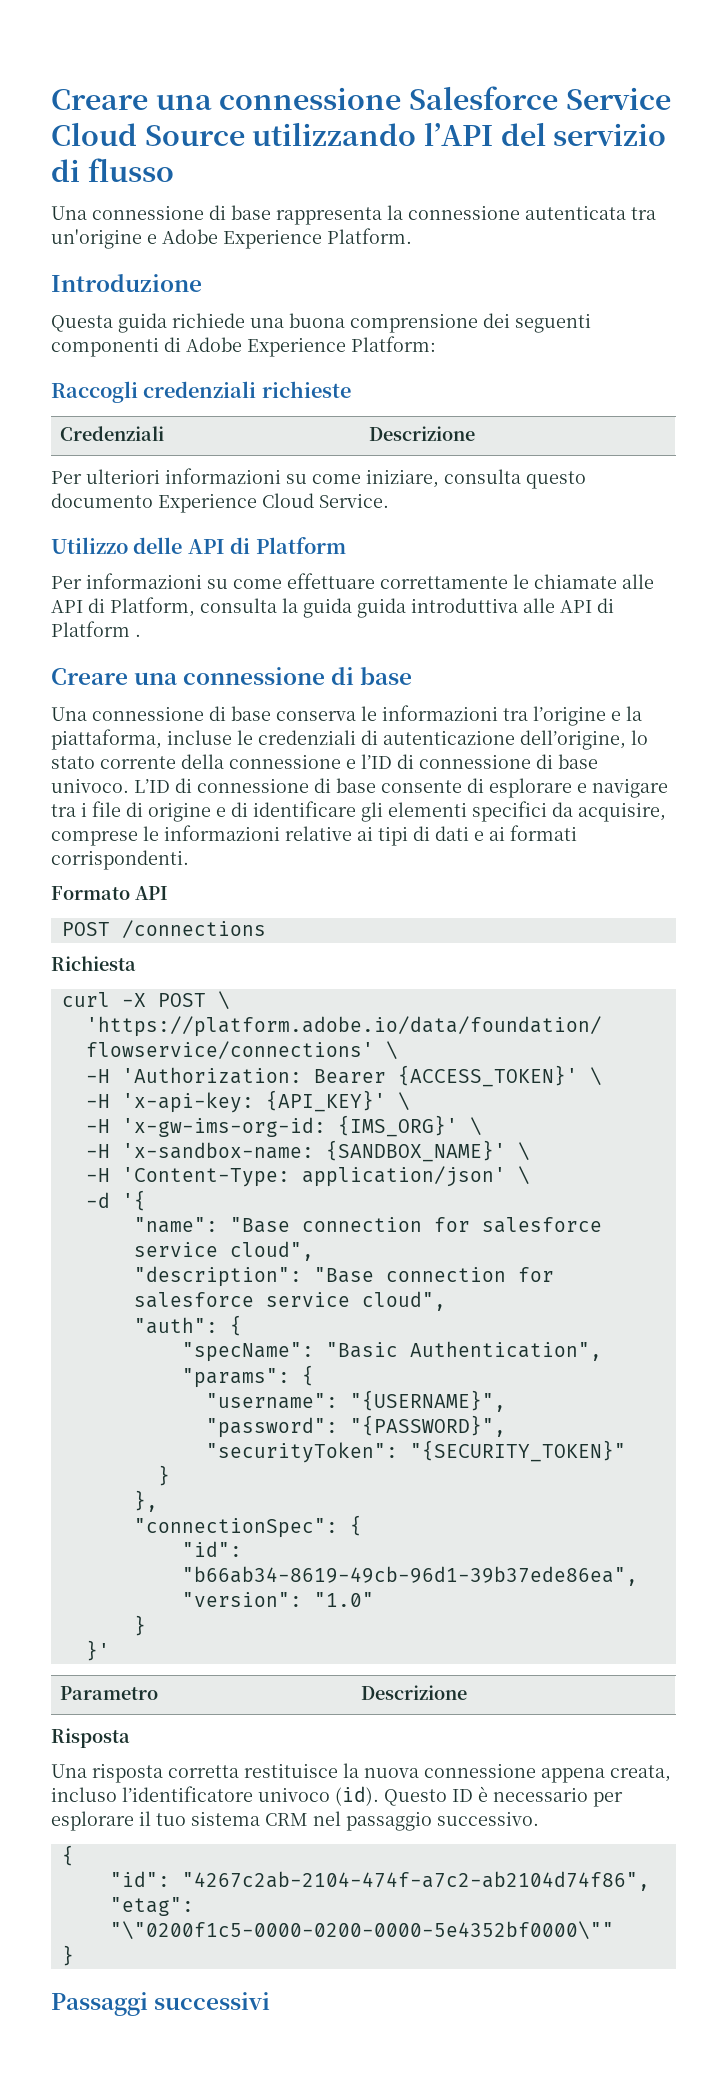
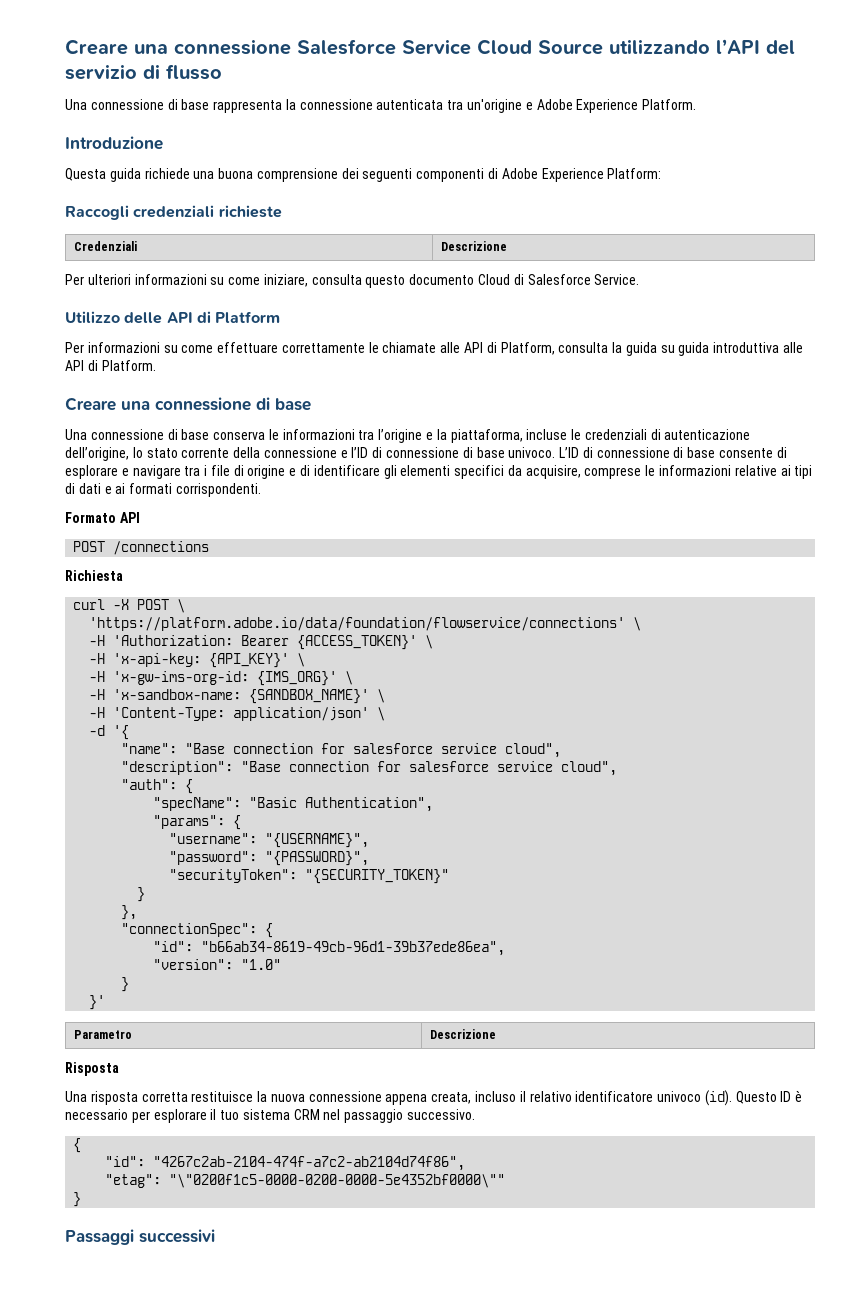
- Per ulteriori informazioni su come iniziare, consulta questo documento Experience Cloud Service.
+ Per ulteriori informazioni su come iniziare, consulta questo documento Cloud di Salesforce Service.
- Per informazioni su come effettuare correttamente le chiamate alle API di Platform, consulta la guida guida introduttiva alle API di Platform .
+ Per informazioni su come effettuare correttamente le chiamate alle API di Platform, consulta la guida su guida introduttiva alle API di Platform.
- Una risposta corretta restituisce la nuova connessione appena creata, incluso l’identificatore univoco (id).
+ Una risposta corretta restituisce la nuova connessione appena creata, incluso il relativo identificatore univoco (id).

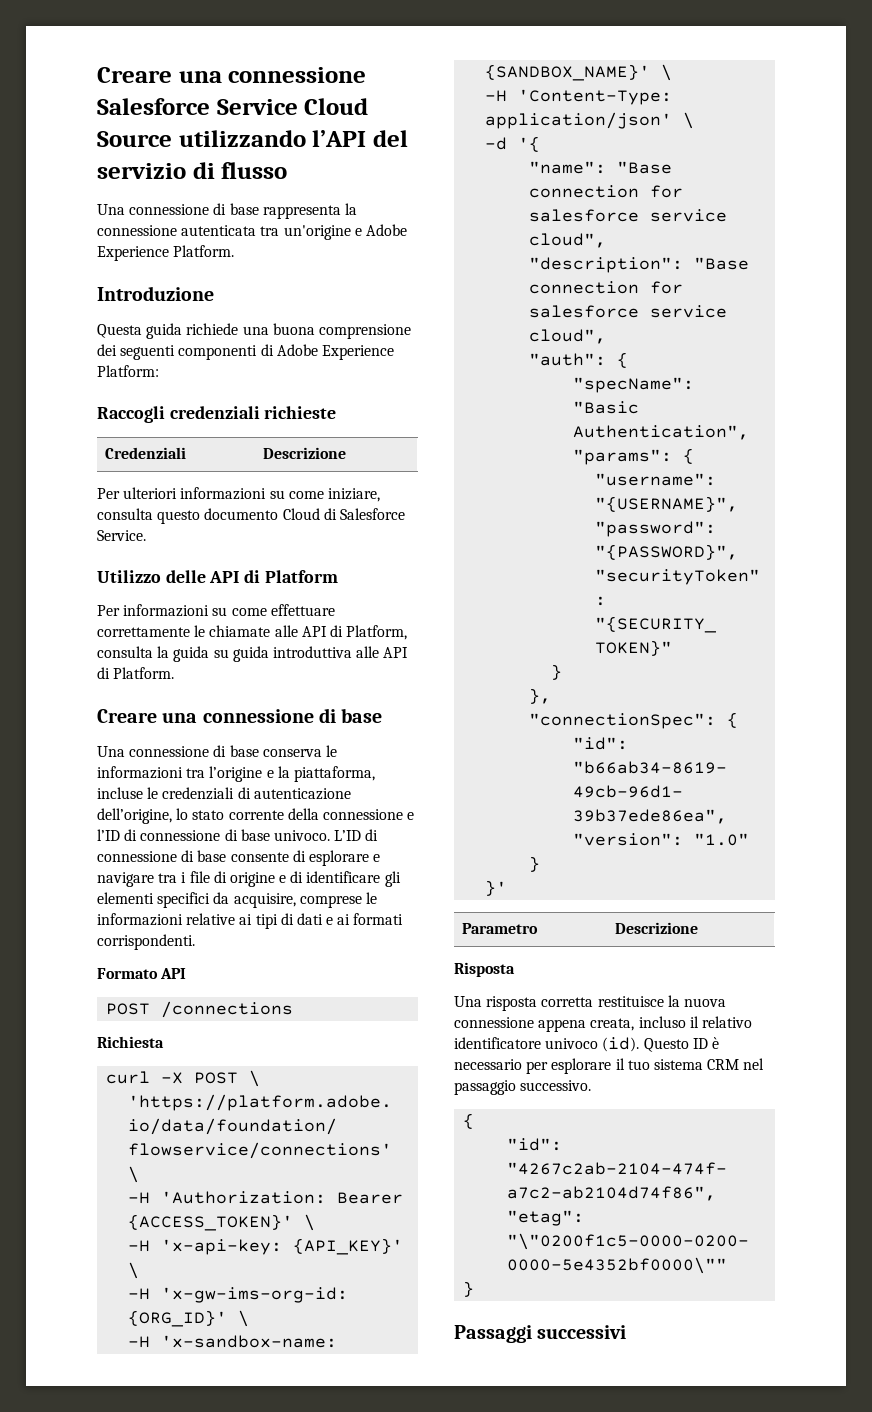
- -H 'x-gw-ims-org-id: {IMS_ORG}' \
+ -H 'x-gw-ims-org-id: {ORG_ID}' \

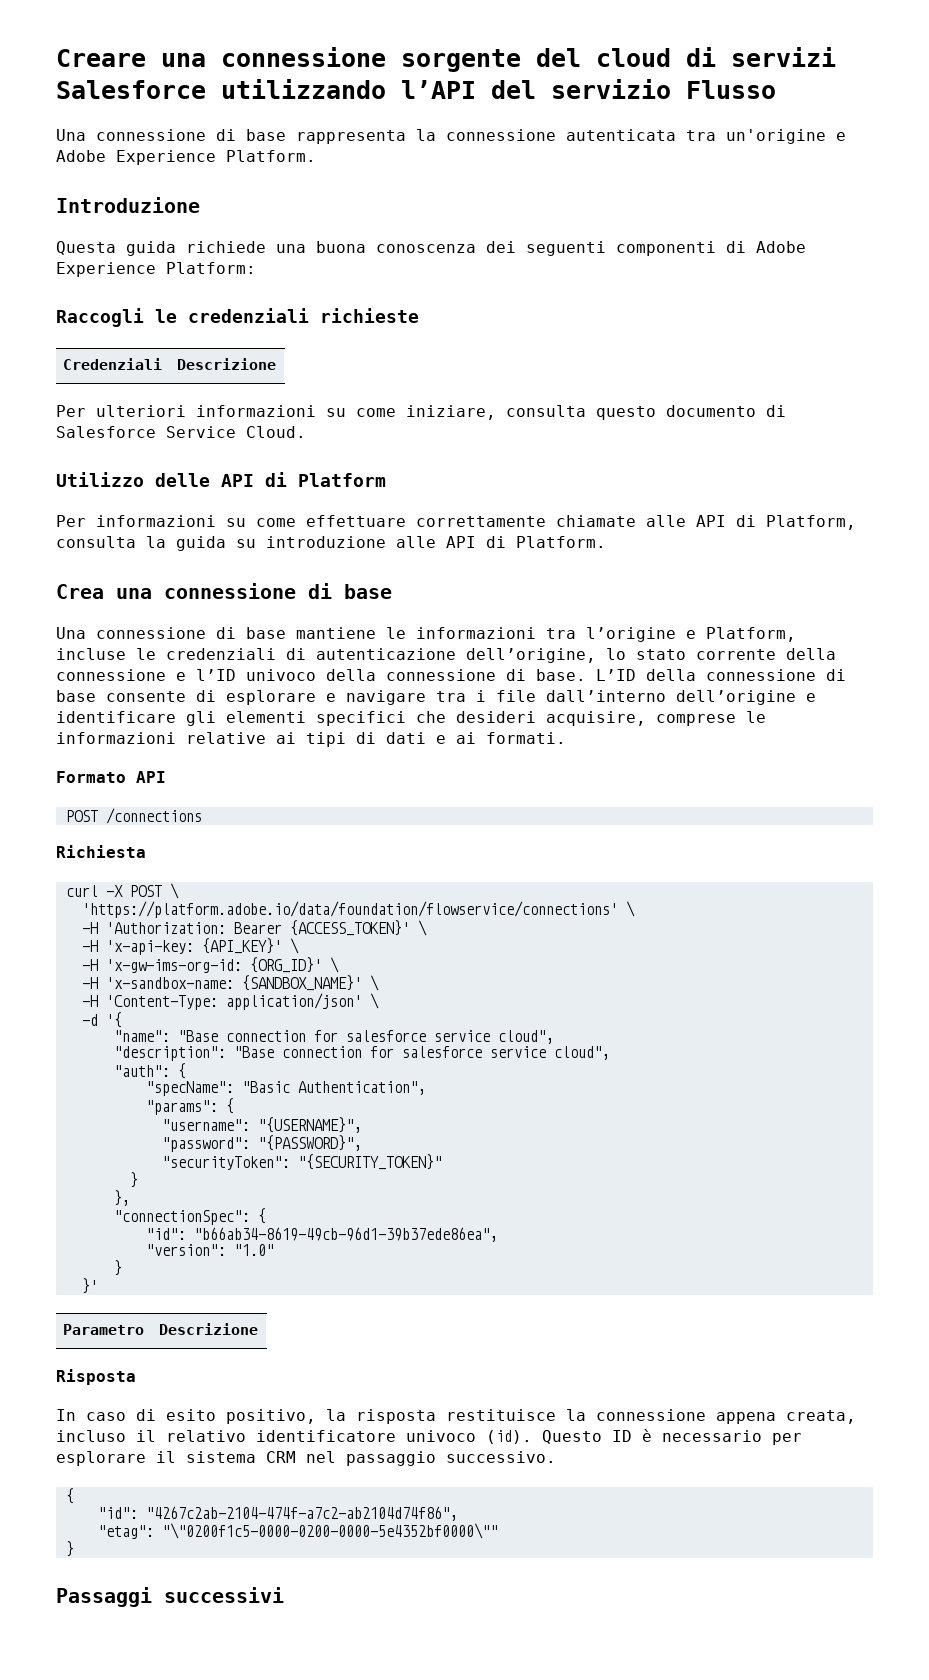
- Creare una connessione Salesforce Service Cloud Source utilizzando l’API del servizio di flusso
+ Creare una connessione sorgente del cloud di servizi Salesforce utilizzando l’API del servizio Flusso
- Questa guida richiede una buona comprensione dei seguenti componenti di Adobe Experience Platform:
+ Questa guida richiede una buona conoscenza dei seguenti componenti di Adobe Experience Platform:
- Raccogli credenziali richieste
+ Raccogli le credenziali richieste
- Per ulteriori informazioni su come iniziare, consulta questo documento Cloud di Salesforce Service.
+ Per ulteriori informazioni su come iniziare, consulta questo documento di Salesforce Service Cloud.
- Per informazioni su come effettuare correttamente le chiamate alle API di Platform, consulta la guida su guida introduttiva alle API di Platform.
+ Per informazioni su come effettuare correttamente chiamate alle API di Platform, consulta la guida su introduzione alle API di Platform.
- Creare una connessione di base
+ Crea una connessione di base
- Una connessione di base conserva le informazioni tra l’origine e la piattaforma, incluse le credenziali di autenticazione dell’origine, lo stato corrente della connessione e l’ID di connessione di base univoco. L’ID di connessione di base consente di esplorare e navigare tra i file di origine e di identificare gli elementi specifici da acquisire, comprese le informazioni relative ai tipi di dati e ai formati corrispondenti.
+ Una connessione di base mantiene le informazioni tra l’origine e Platform, incluse le credenziali di autenticazione dell’origine, lo stato corrente della connessione e l’ID univoco della connessione di base. L’ID della connessione di base consente di esplorare e navigare tra i file dall’interno dell’origine e identificare gli elementi specifici che desideri acquisire, comprese le informazioni relative ai tipi di dati e ai formati.
- Una risposta corretta restituisce la nuova connessione appena creata, incluso il relativo identificatore univoco (id).
+ In caso di esito positivo, la risposta restituisce la connessione appena creata, incluso il relativo identificatore univoco (id).
- Questo ID è necessario per esplorare il tuo sistema CRM nel passaggio successivo.
+ Questo ID è necessario per esplorare il sistema CRM nel passaggio successivo.

